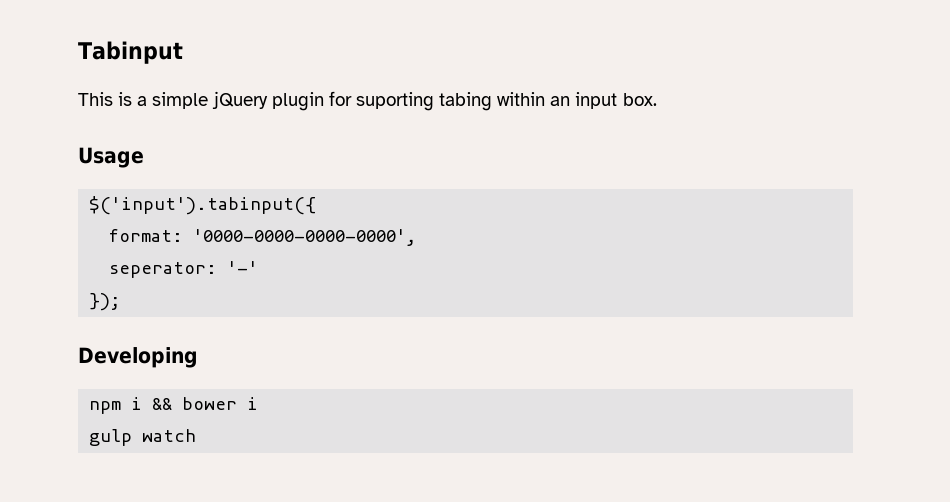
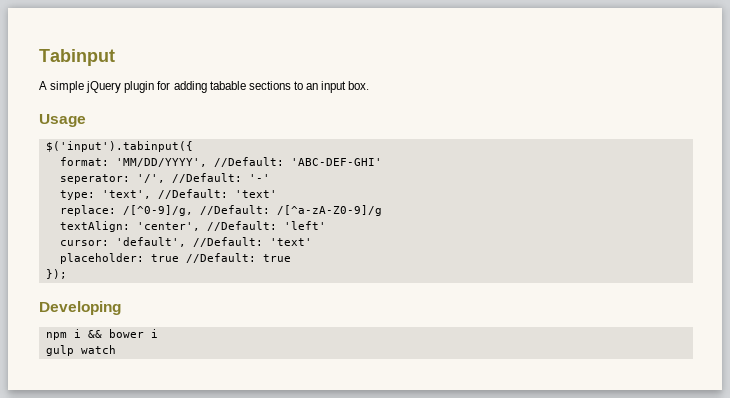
- This is a simple jQuery plugin for suporting tabing within an input box.
+ A simple jQuery plugin for adding tabable sections to an input box.
- format: '0000-0000-0000-0000',
+ format: 'MM/DD/YYYY', //Default: 'ABC-DEF-GHI'
- seperator: '-'
+ seperator: '/', //Default: '-'
+ type: 'text', //Default: 'text'
+ replace: /[^0-9]/g, //Default: /[^a-zA-Z0-9]/g
+ textAlign: 'center', //Default: 'left'
+ cursor: 'default', //Default: 'text'
+ placeholder: true //Default: true

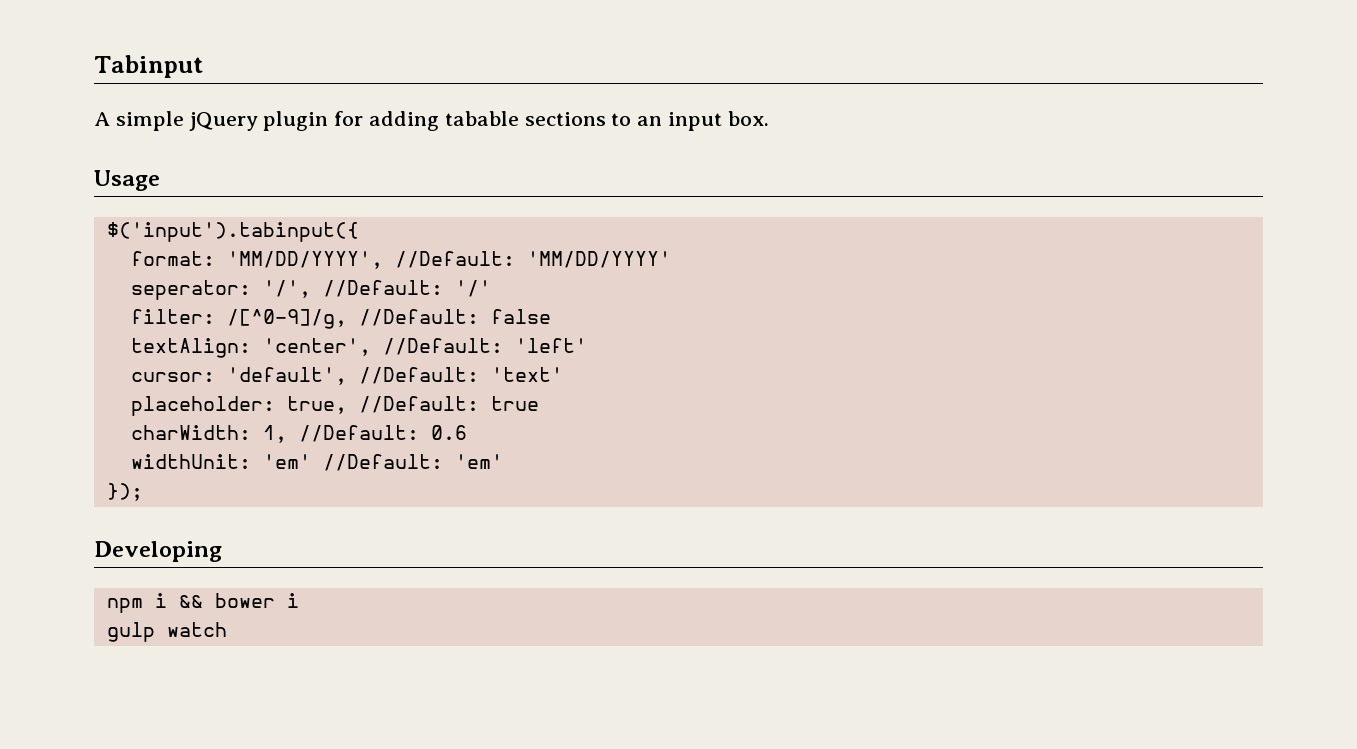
- format: 'MM/DD/YYYY', //Default: 'ABC-DEF-GHI'
+ format: 'MM/DD/YYYY', //Default: 'MM/DD/YYYY'
- seperator: '/', //Default: '-'
- type: 'text', //Default: 'text'
- replace: /[^0-9]/g, //Default: /[^a-zA-Z0-9]/g
+ seperator: '/', //Default: '/'
+ filter: /[^0-9]/g, //Default: false
- placeholder: true //Default: true
+ placeholder: true, //Default: true
+ charWidth: 1, //Default: 0.6
+ widthUnit: 'em' //Default: 'em'

